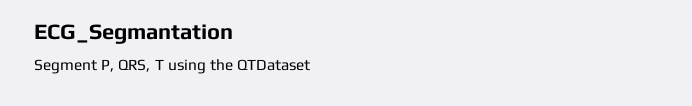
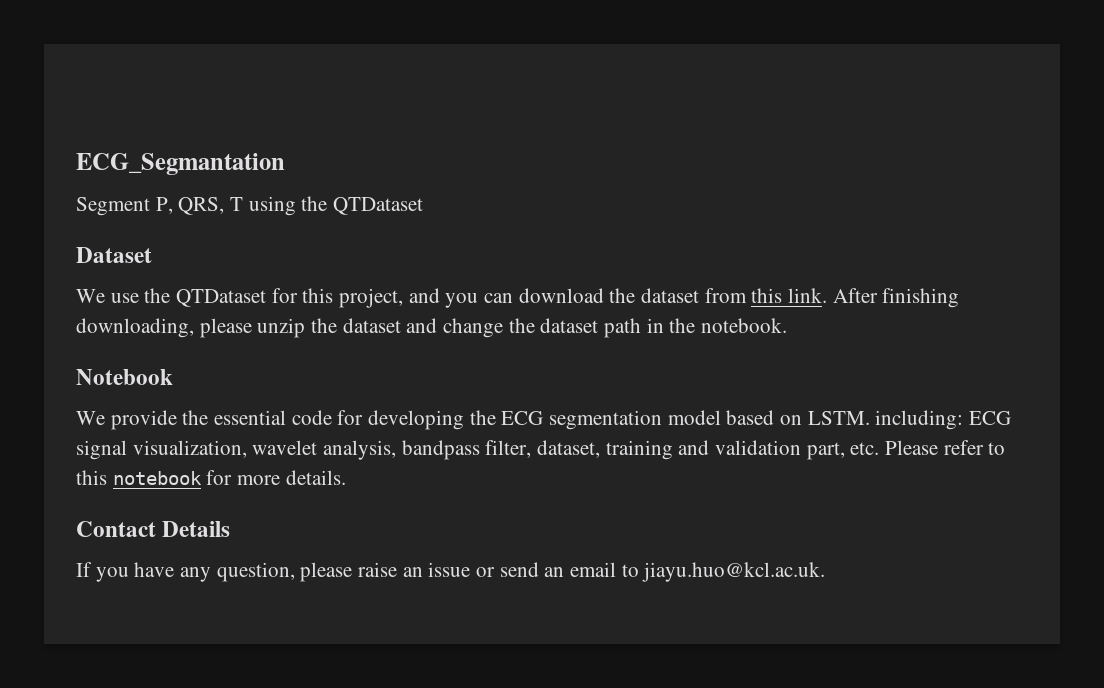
+ Dataset
+ We use the QTDataset for this project, and you can download the dataset from this link. After finishing downloading, please unzip the dataset and change the dataset path in the notebook.
+ Notebook
+ We provide the essential code for developing the ECG segmentation model based on LSTM. including: ECG signal visualization, wavelet analysis, bandpass filter, dataset, training and validation part, etc. Please refer to this notebook for more details.
+ Contact Details
+ If you have any question, please raise an issue or send an email to jiayu.huo@kcl.ac.uk.

